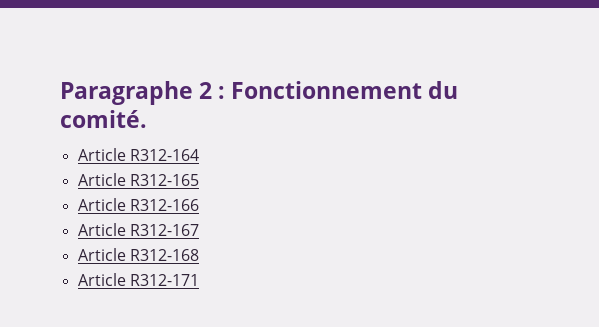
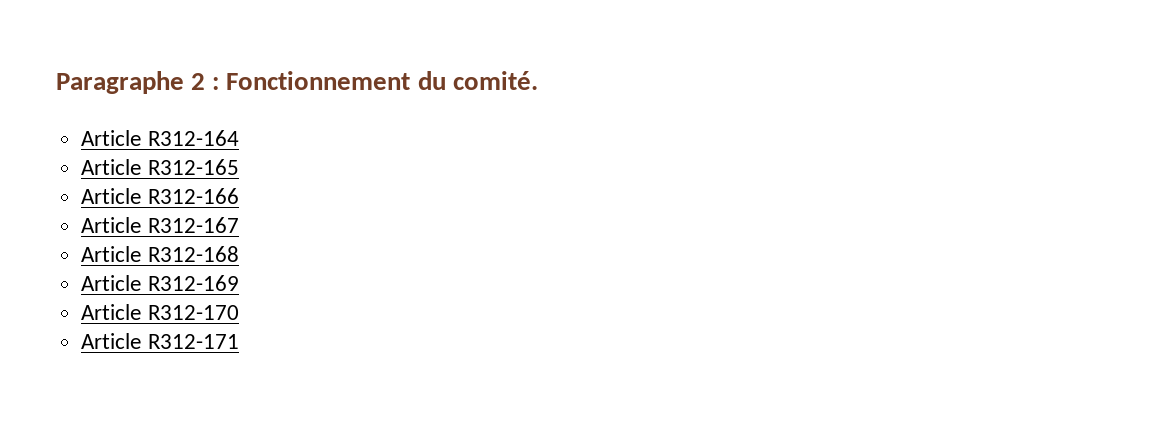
+ Article R312-169
+ Article R312-170

